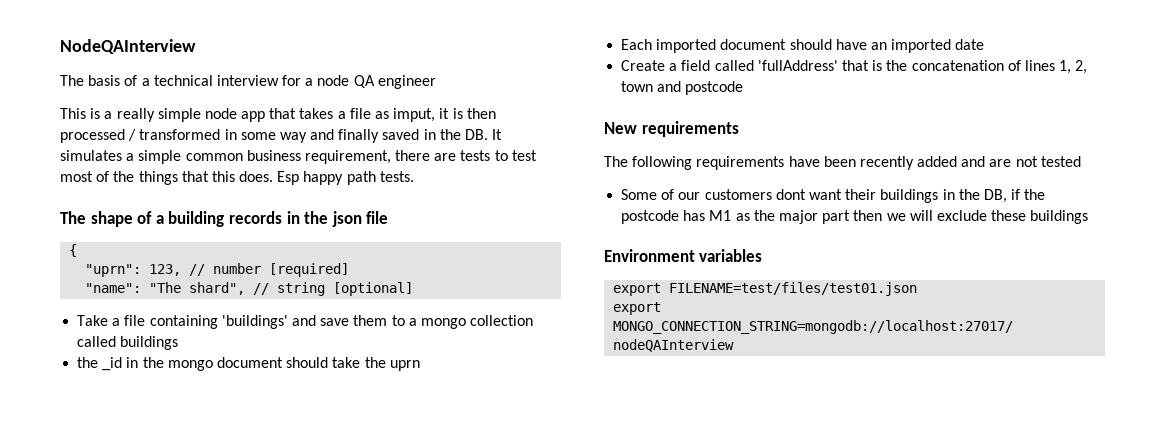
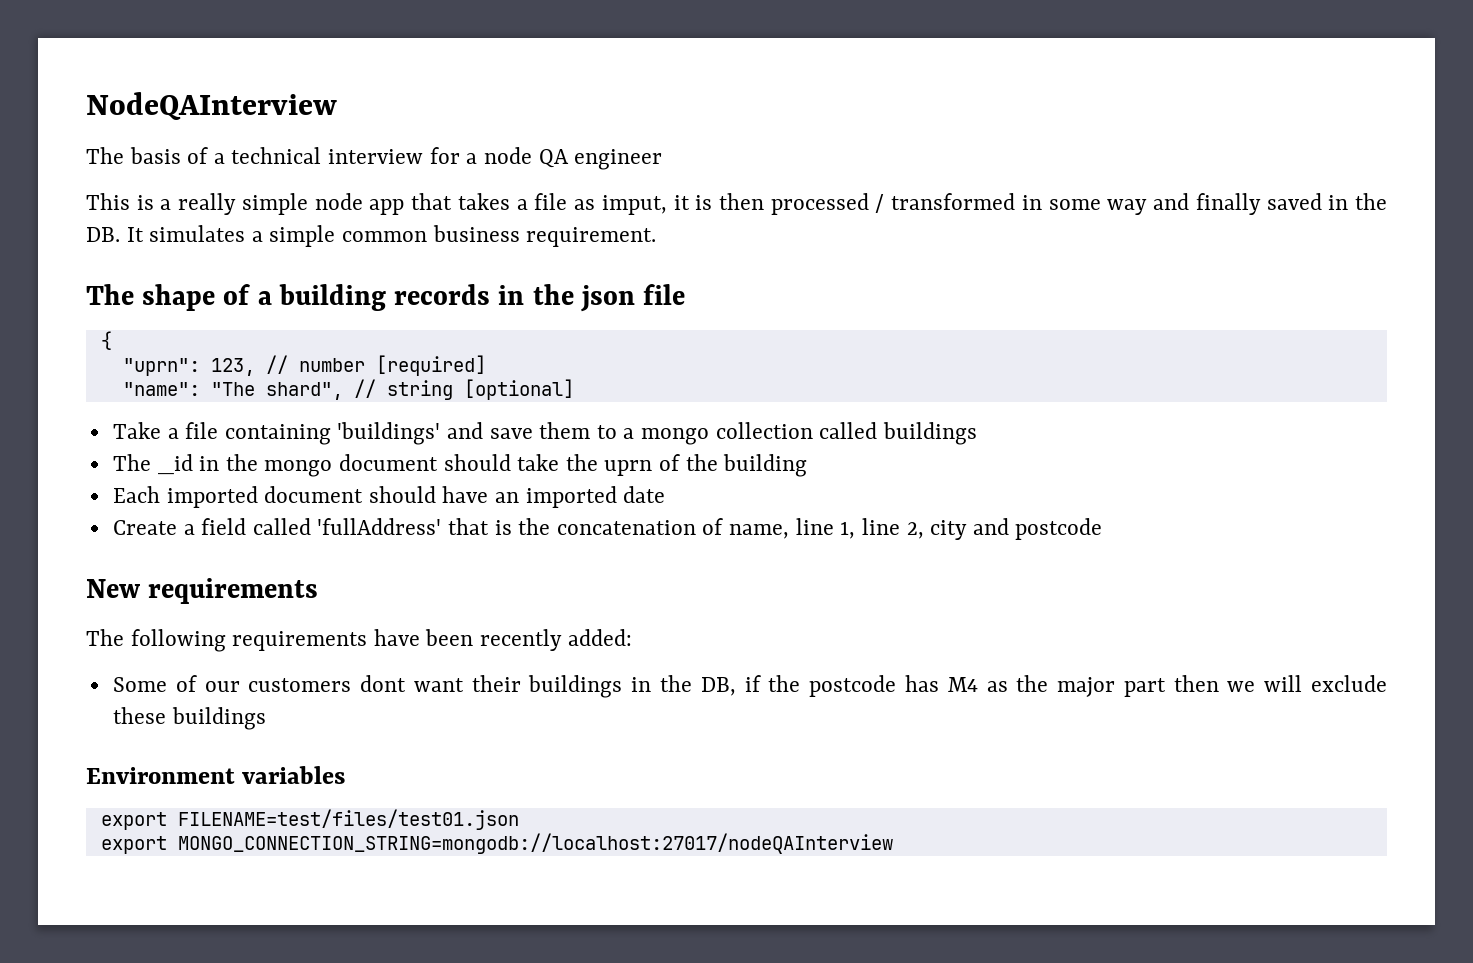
- This is a really simple node app that takes a file as imput, it is then processed / transformed in some way and finally saved in the DB. It simulates a simple common business requirement, there are tests to test most of the things that this does. Esp happy path tests.
+ This is a really simple node app that takes a file as imput, it is then processed / transformed in some way and finally saved in the DB. It simulates a simple common business requirement.
- the _id in the mongo document should take the uprn
+ The _id in the mongo document should take the uprn of the building
- Create a field called 'fullAddress' that is the concatenation of lines 1, 2, town and postcode
+ Create a field called 'fullAddress' that is the concatenation of name, line 1, line 2, city and postcode
- The following requirements have been recently added and are not tested
+ The following requirements have been recently added:
- Some of our customers dont want their buildings in the DB, if the postcode has M1 as the major part then we will exclude these buildings
+ Some of our customers dont want their buildings in the DB, if the postcode has M4 as the major part then we will exclude these buildings

